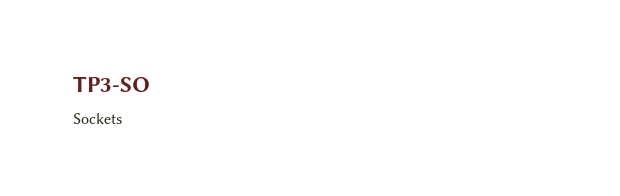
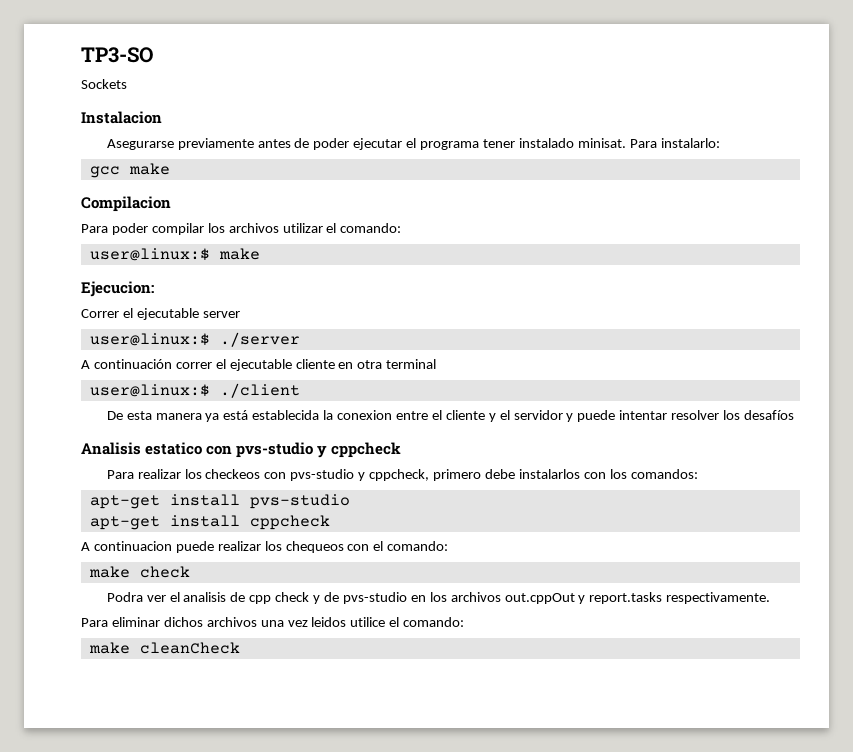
+ Instalacion
+ Asegurarse previamente antes de poder ejecutar el programa tener instalado minisat. Para instalarlo:
+ gcc make
+ Compilacion
+ Para poder compilar los archivos utilizar el comando:
+ user@linux:$ make
+ Ejecucion:
+ Correr el ejecutable server
+ user@linux:$ ./server
+ A continuación correr el ejecutable cliente en otra terminal
+ user@linux:$ ./client
+ De esta manera ya está establecida la conexion entre el cliente y el servidor y puede intentar resolver los desafíos
+ Analisis estatico con pvs-studio y cppcheck
+ Para realizar los checkeos con pvs-studio y cppcheck, primero debe instalarlos con los comandos:
+ apt-get install pvs-studio
+ apt-get install cppcheck
+ A continuacion puede realizar los chequeos con el comando:
+ make check
+ Podra ver el analisis de cpp check y de pvs-studio en los archivos out.cppOut y report.tasks respectivamente.
+ Para eliminar dichos archivos una vez leidos utilice el comando:
+ make cleanCheck

